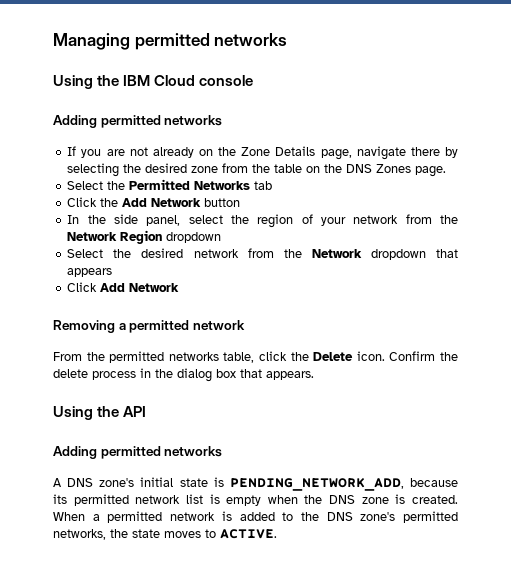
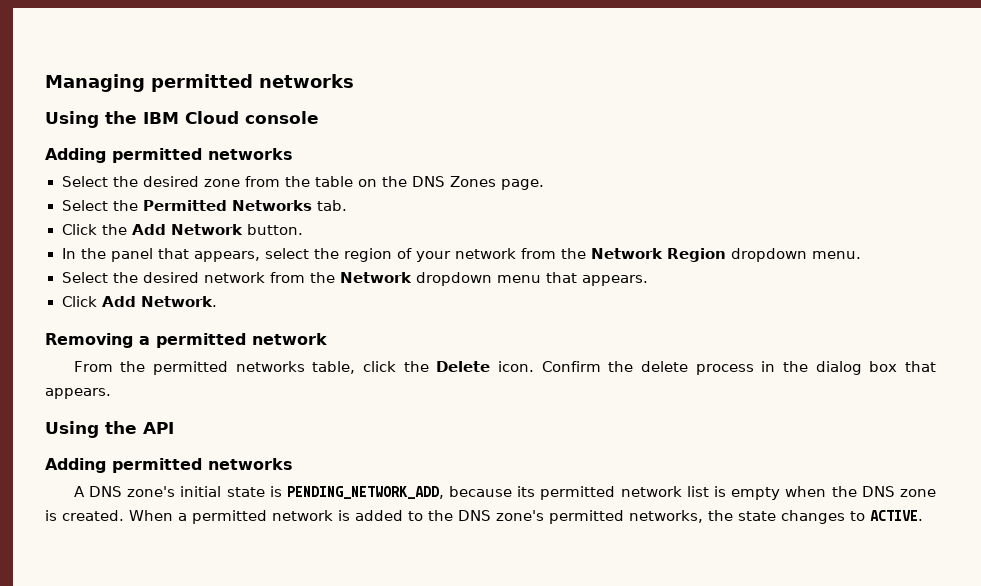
- If you are not already on the Zone Details page, navigate there by selecting the desired zone from the table on the DNS Zones page.
+ Select the desired zone from the table on the DNS Zones page.
- Select the Permitted Networks tab
+ Select the Permitted Networks tab.
- Click the Add Network button
+ Click the Add Network button.
- In the side panel, select the region of your network from the Network Region dropdown
+ In the panel that appears, select the region of your network from the Network Region dropdown menu.
- Select the desired network from the Network dropdown that appears
+ Select the desired network from the Network dropdown menu that appears.
- Click Add Network
+ Click Add Network.
- When a permitted network is added to the DNS zone's permitted networks, the state moves to ACTIVE.
+ When a permitted network is added to the DNS zone's permitted networks, the state changes to ACTIVE.

